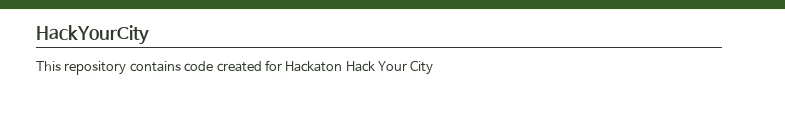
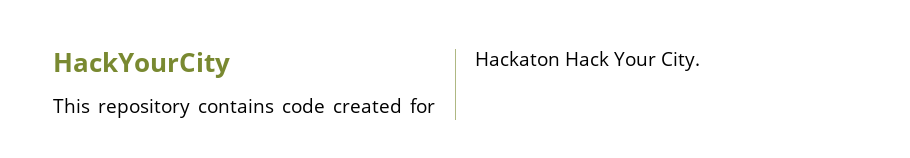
- This repository contains code created for Hackaton Hack Your City
+ This repository contains code created for Hackaton Hack Your City.

